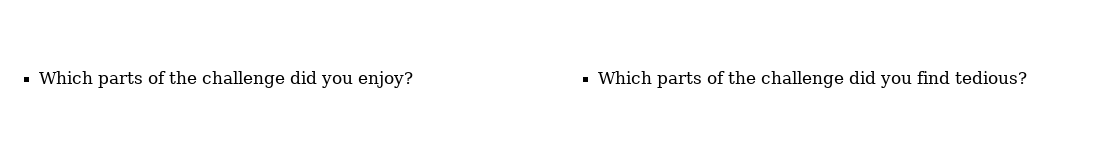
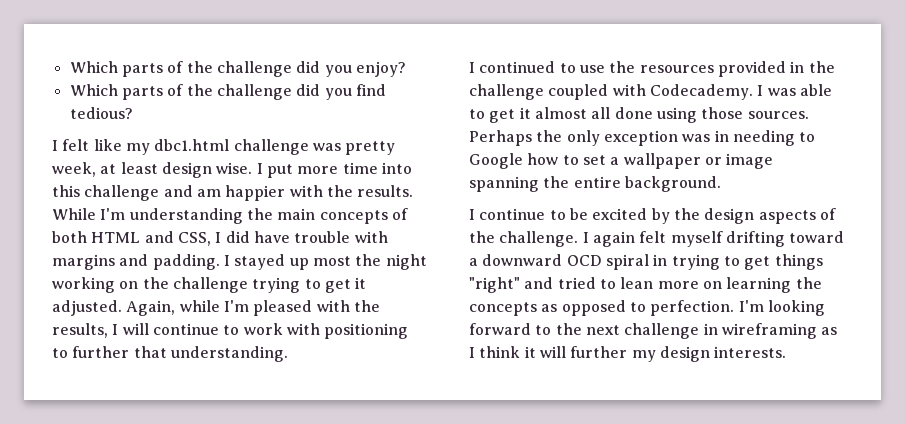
+ I felt like my dbc1.html challenge was pretty week, at least design wise. I put more time into this challenge and am happier with the results. While I'm understanding the main concepts of both HTML and CSS, I did have trouble with margins and padding. I stayed up most the night working on the challenge trying to get it adjusted. Again, while I'm pleased with the results, I will continue to work with positioning to further that understanding.
+ I continued to use the resources provided in the challenge coupled with Codecademy. I was able to get it almost all done using those sources. Perhaps the only exception was in needing to Google how to set a wallpaper or image spanning the entire background.
+ I continue to be excited by the design aspects of the challenge. I again felt myself drifting toward a downward OCD spiral in trying to get things "right" and tried to lean more on learning the concepts as opposed to perfection. I'm looking forward to the next challenge in wireframing as I think it will further my design interests.

